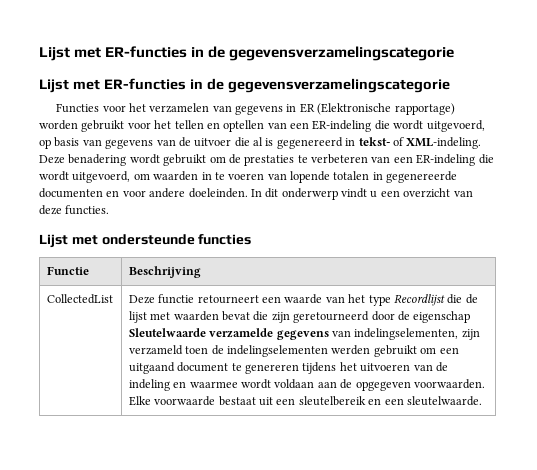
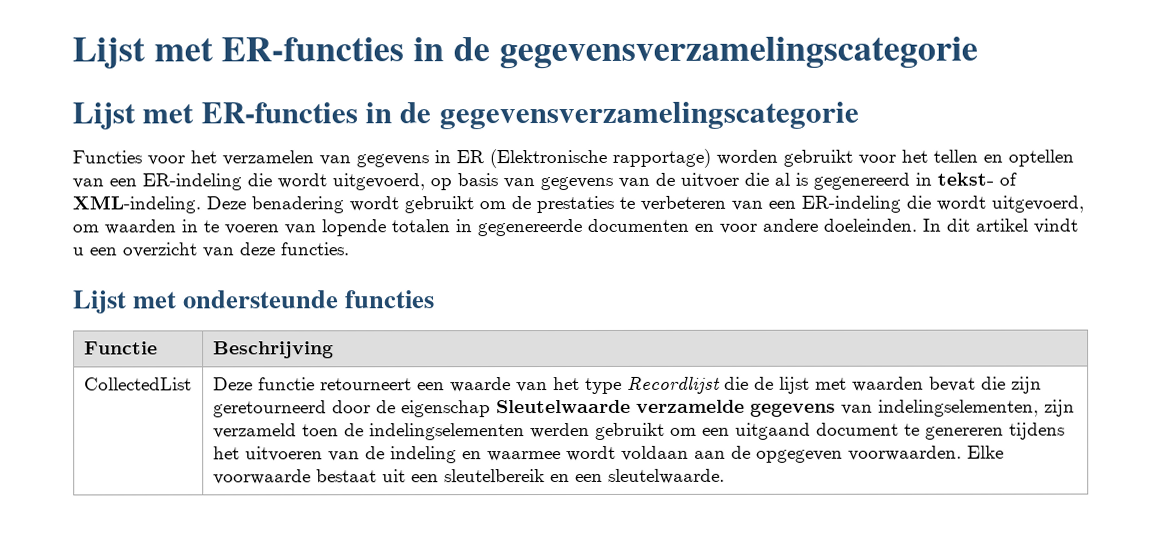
- In dit onderwerp vindt u een overzicht van deze functies.
+ In dit artikel vindt u een overzicht van deze functies.

